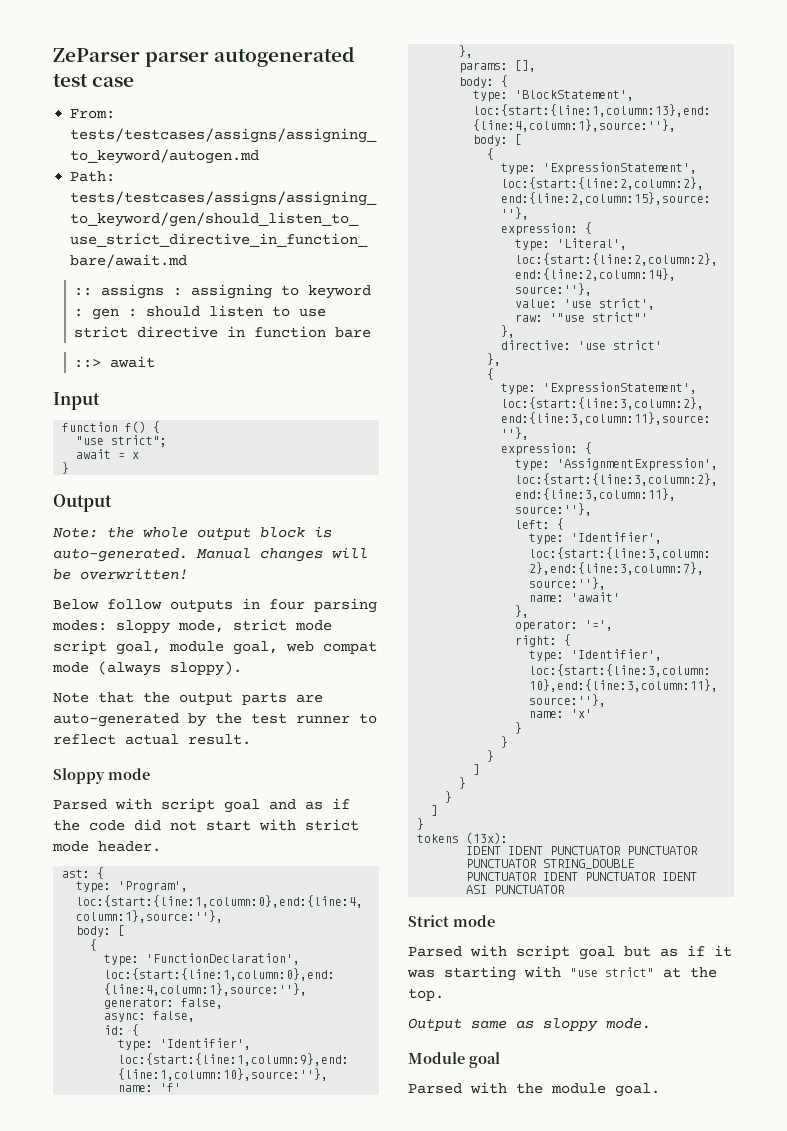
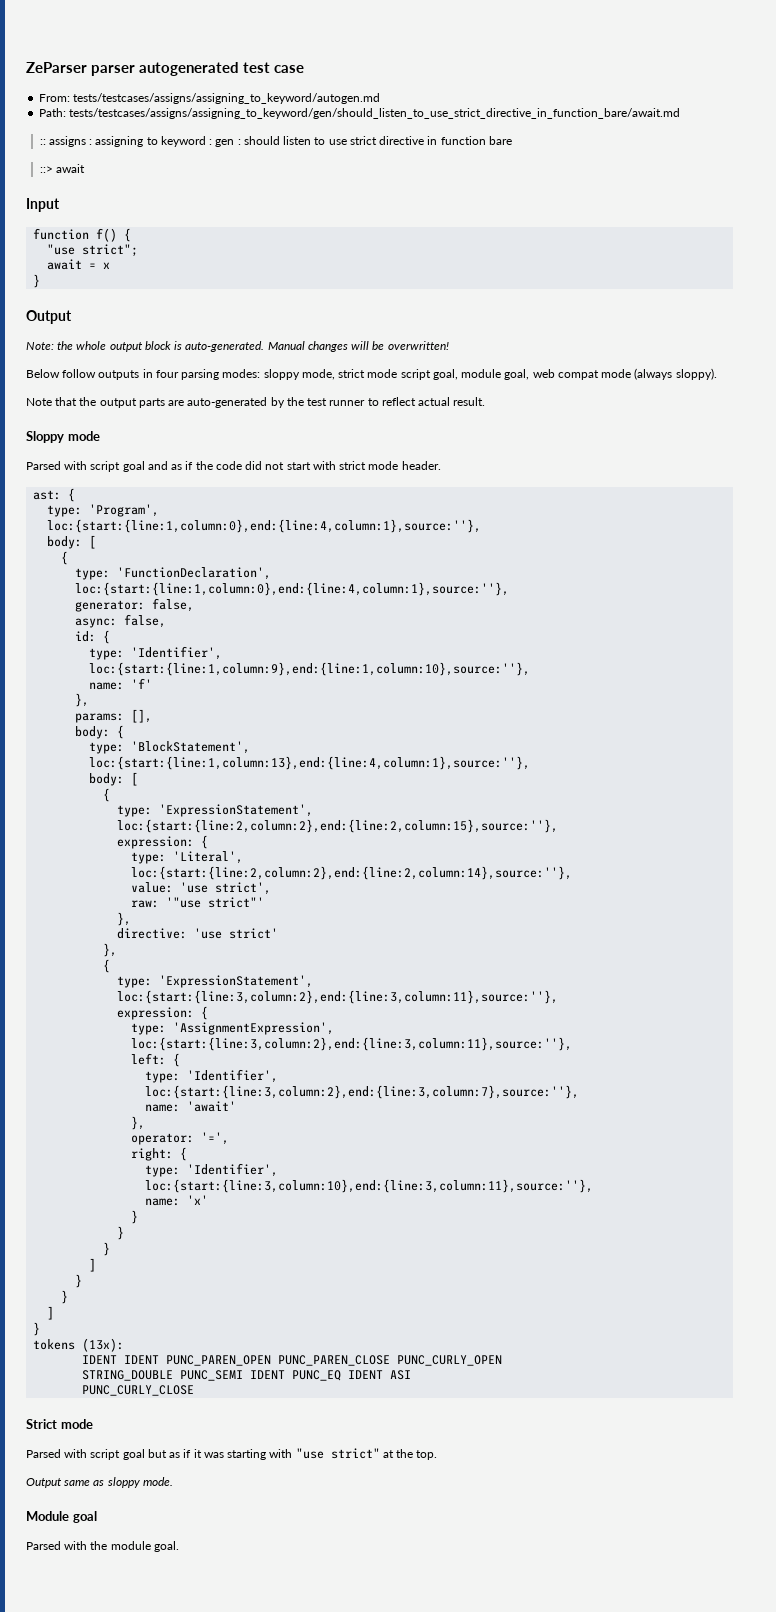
- IDENT IDENT PUNCTUATOR PUNCTUATOR PUNCTUATOR STRING_DOUBLE
- PUNCTUATOR IDENT PUNCTUATOR IDENT ASI PUNCTUATOR
+ IDENT IDENT PUNC_PAREN_OPEN PUNC_PAREN_CLOSE PUNC_CURLY_OPEN
+ STRING_DOUBLE PUNC_SEMI IDENT PUNC_EQ IDENT ASI
+ PUNC_CURLY_CLOSE

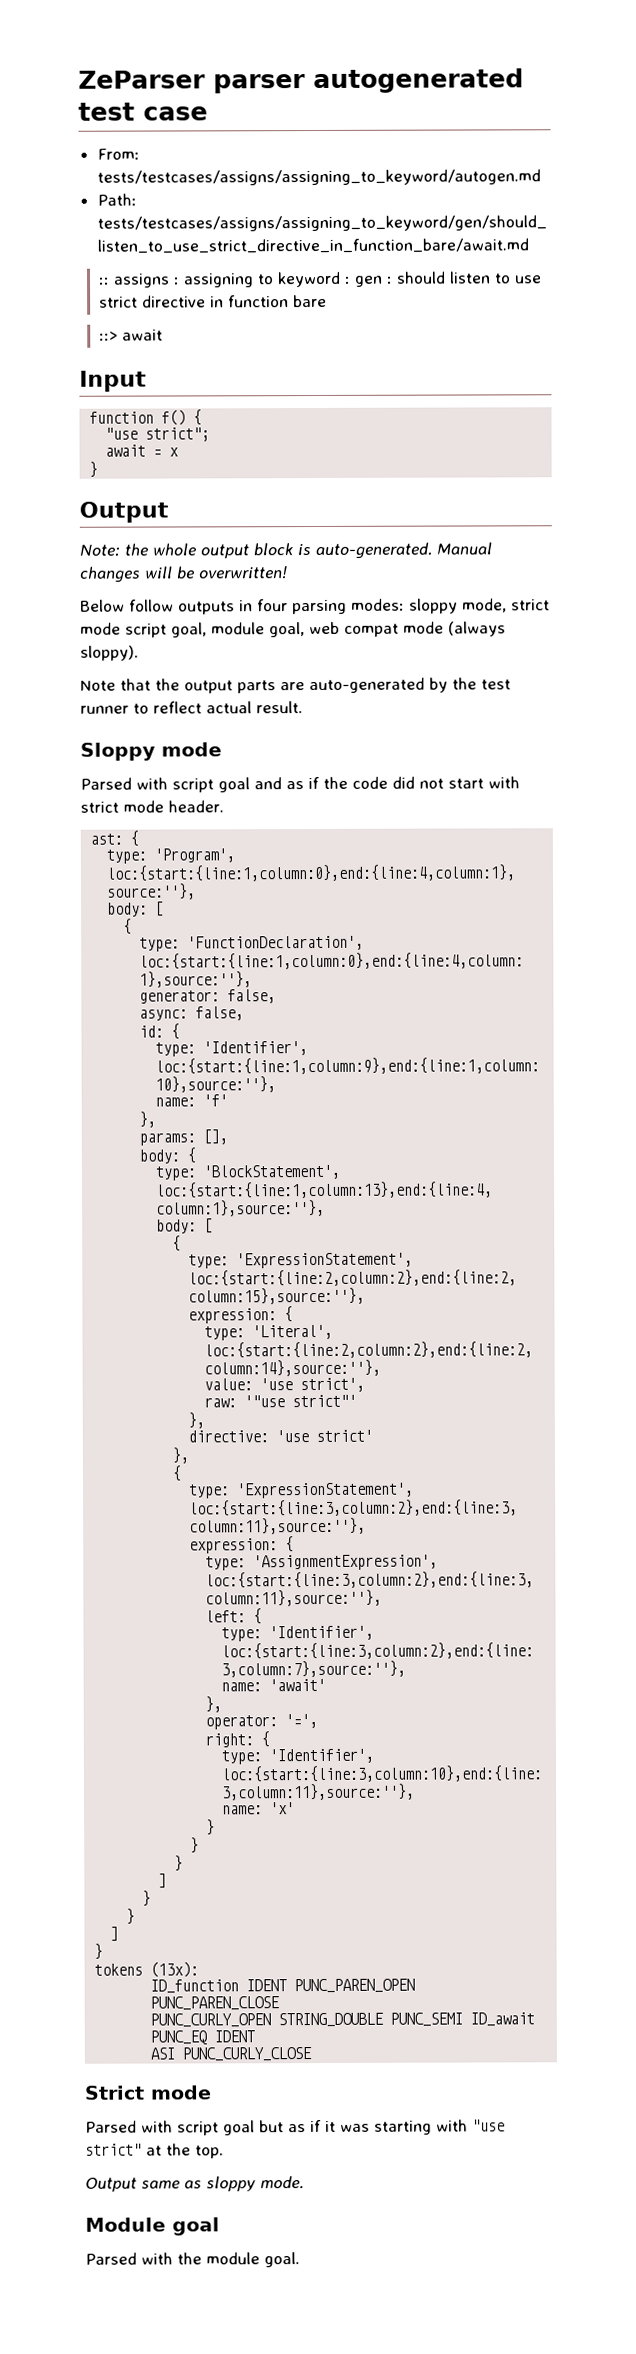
- IDENT IDENT PUNC_PAREN_OPEN PUNC_PAREN_CLOSE PUNC_CURLY_OPEN
- STRING_DOUBLE PUNC_SEMI IDENT PUNC_EQ IDENT ASI
- PUNC_CURLY_CLOSE
+ ID_function IDENT PUNC_PAREN_OPEN PUNC_PAREN_CLOSE
+ PUNC_CURLY_OPEN STRING_DOUBLE PUNC_SEMI ID_await PUNC_EQ IDENT
+ ASI PUNC_CURLY_CLOSE

